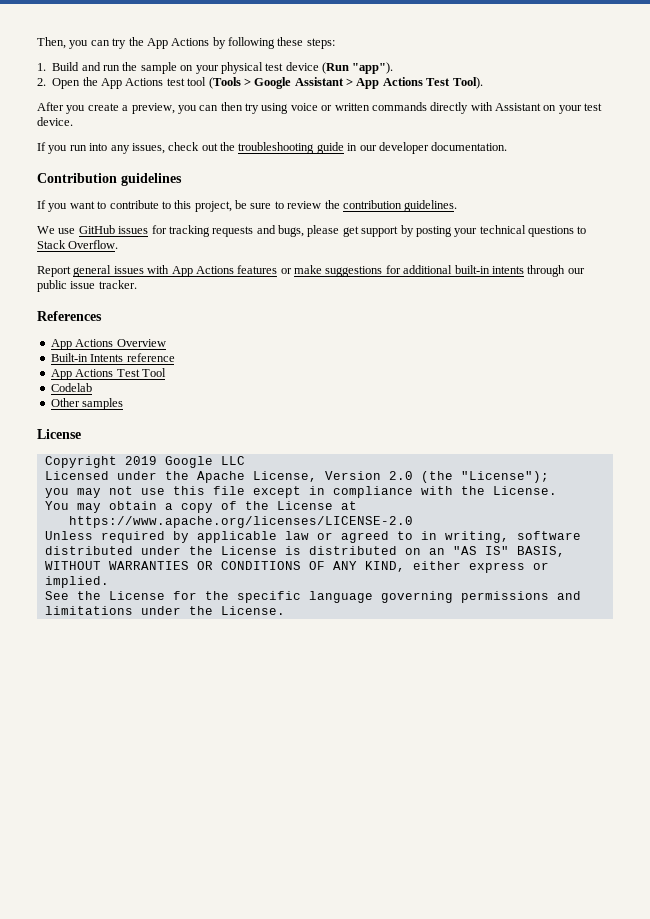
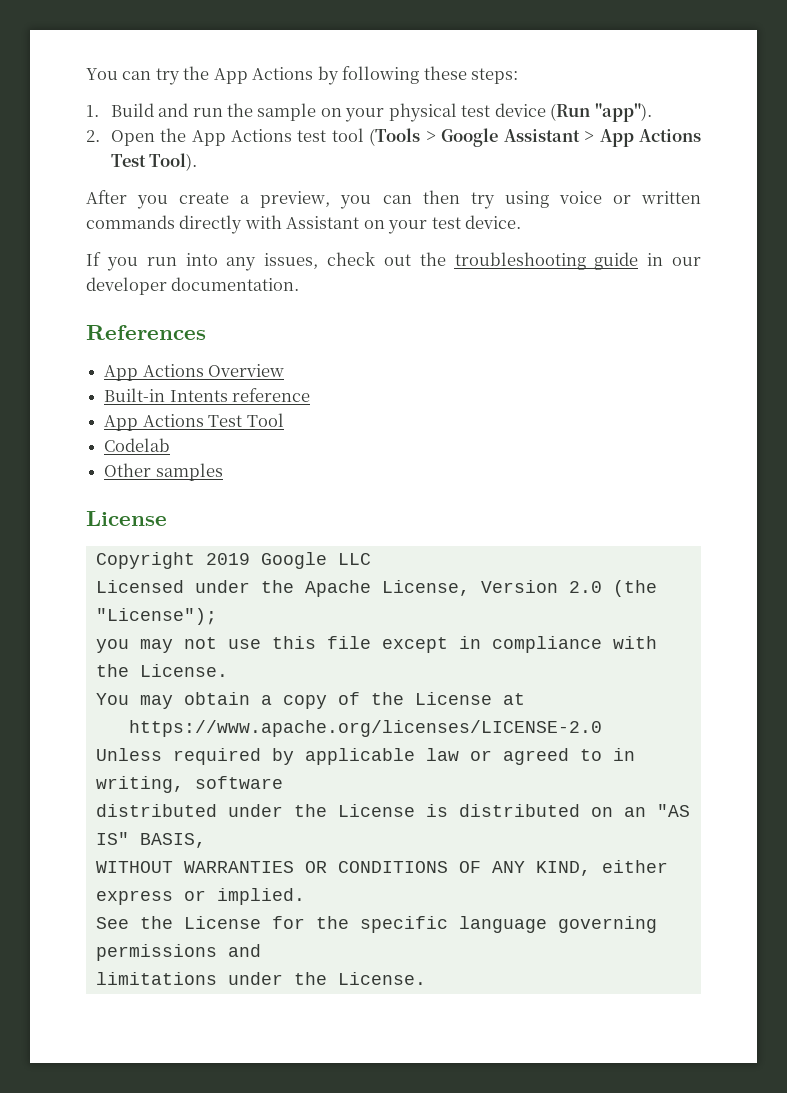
- Then, you can try the App Actions by following these steps:
+ You can try the App Actions by following these steps:
- Contribution guidelines
- If you want to contribute to this project, be sure to review the contribution guidelines.
- We use GitHub issues for tracking requests and bugs, please get support by posting your technical questions to Stack Overflow.
- Report general issues with App Actions features or make suggestions for additional built-in intents through our public issue tracker.

